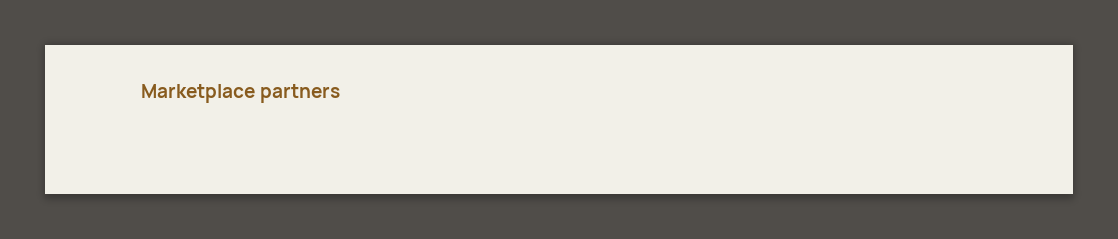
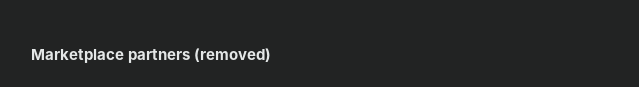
- Marketplace partners
+ Marketplace partners (removed)

